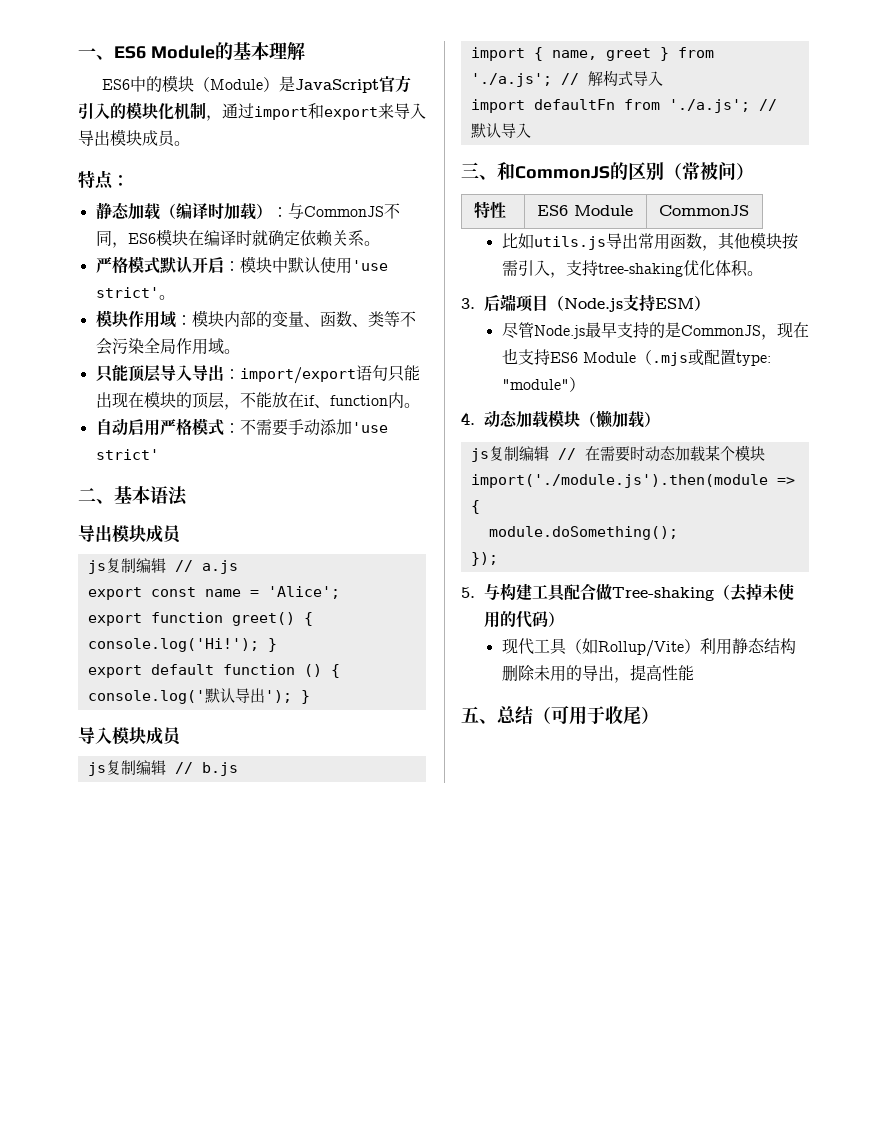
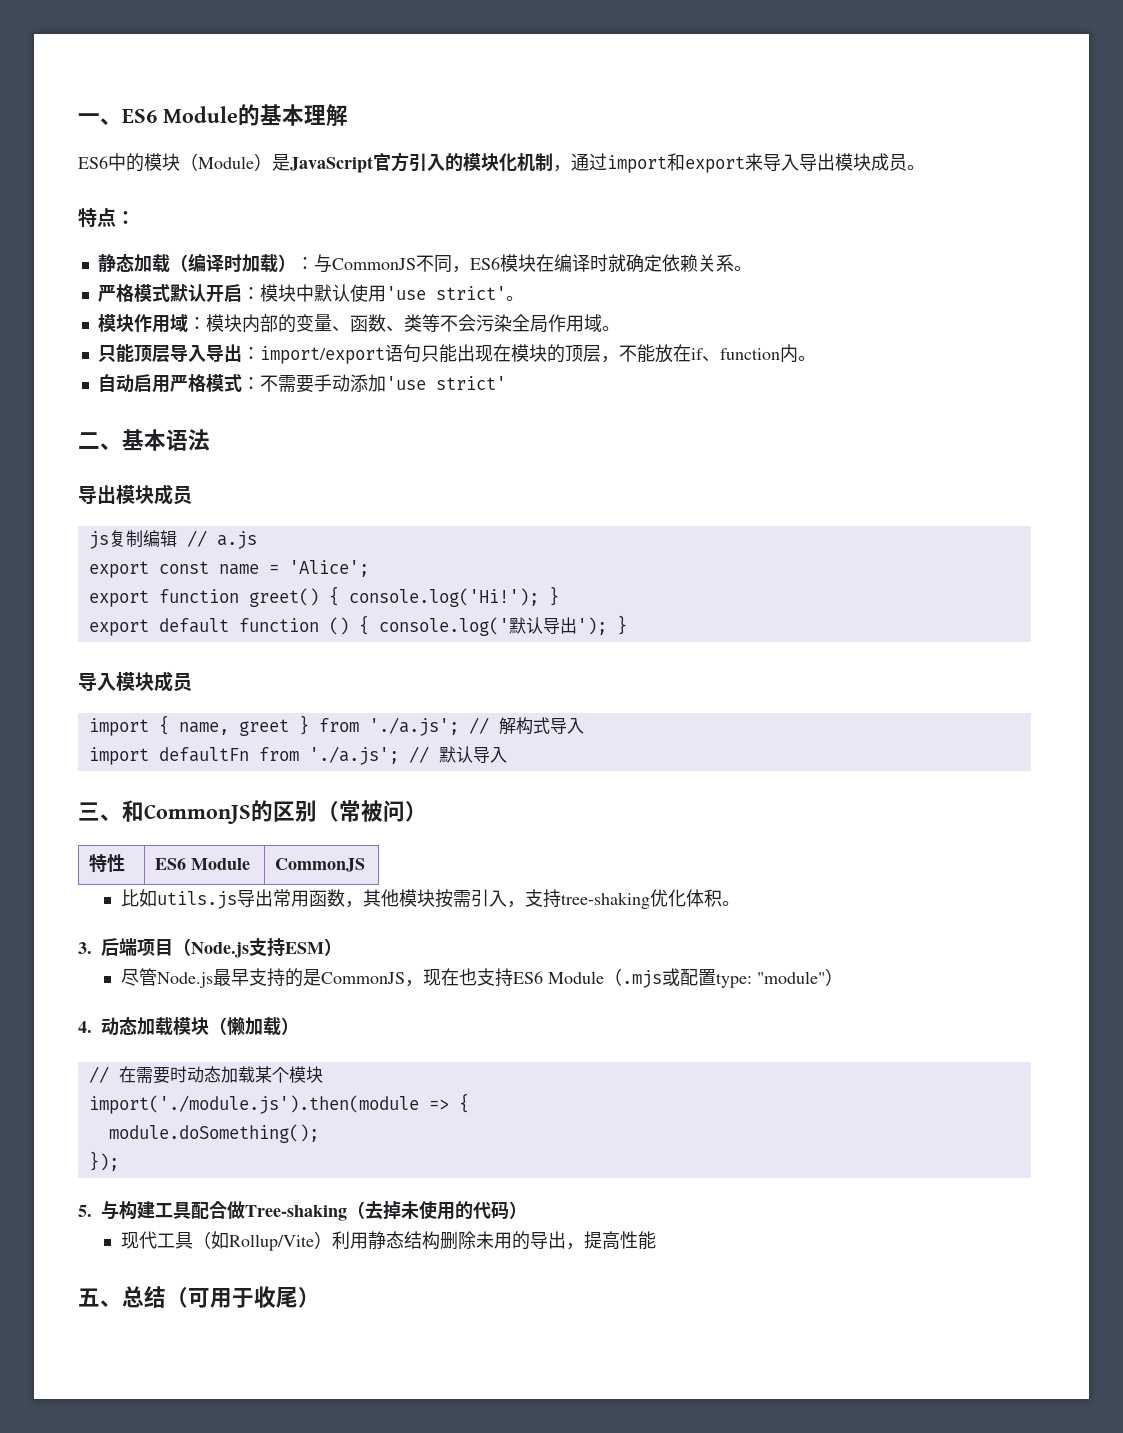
- js复制编辑 // b.js
- js复制编辑 // 在需要时动态加载某个模块
+ // 在需要时动态加载某个模块

